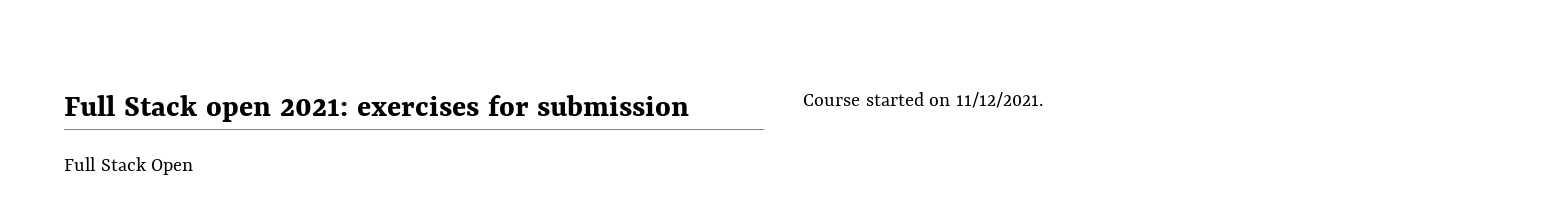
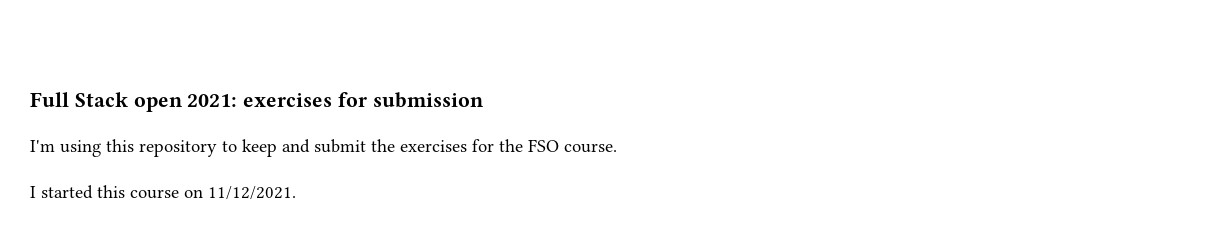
- Full Stack Open
- Course started on 11/12/2021.
+ I'm using this repository to keep and submit the exercises for the FSO course.
+ I started this course on 11/12/2021.

